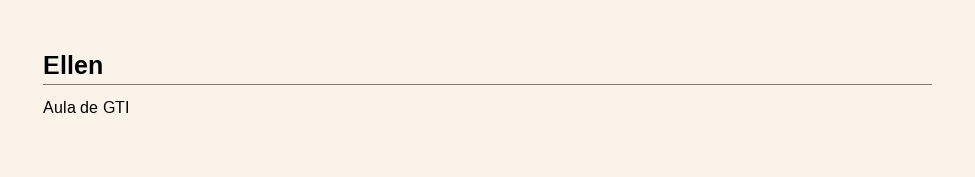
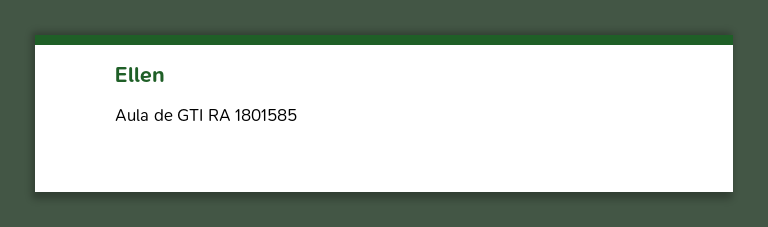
- Aula de GTI
+ Aula de GTI RA 1801585

